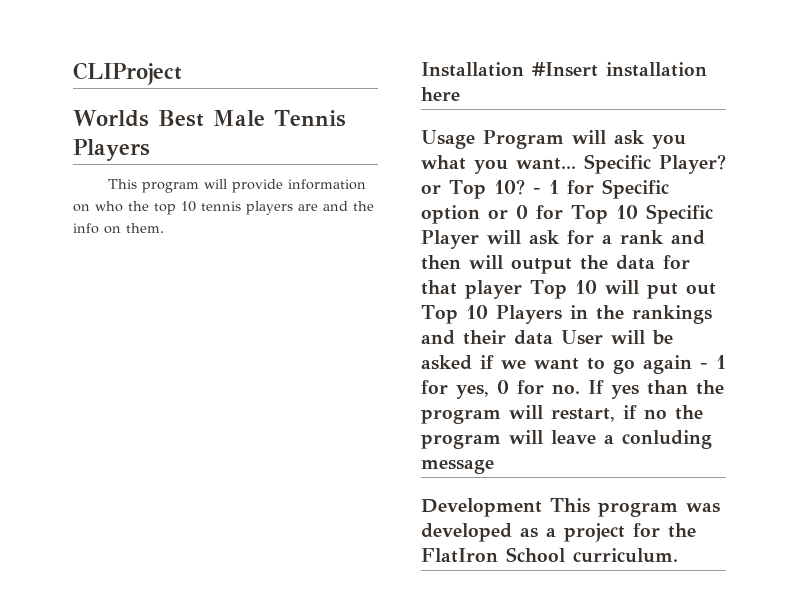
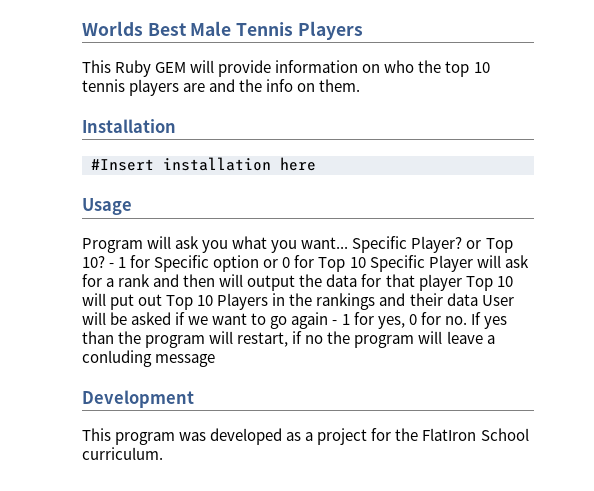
- CLIProject
- This program will provide information on who the top 10 tennis players are and the info on them.
+ This Ruby GEM will provide information on who the top 10 tennis players are and the info on them.
- Installation #Insert installation here
+ Installation
+ #Insert installation here
- Usage Program will ask you what you want...
+ Usage
+ Program will ask you what you want...
- Development This program was developed as a project for the FlatIron School curriculum.
+ Development
+ This program was developed as a project for the FlatIron School curriculum.

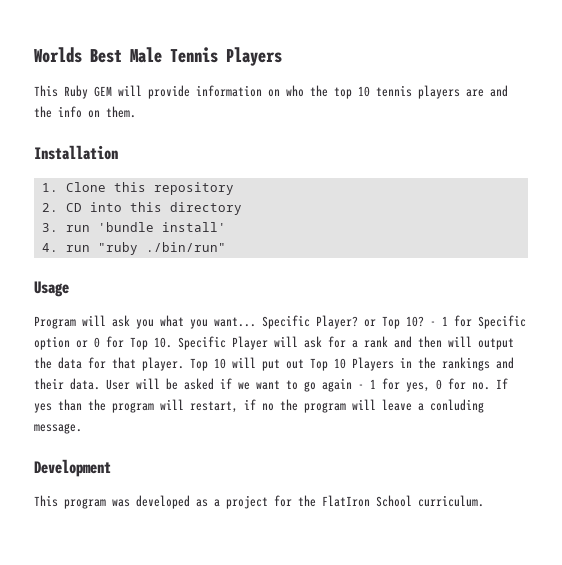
- #Insert installation here
+ 1. Clone this repository
+ 2. CD into this directory
+ 3. run 'bundle install'
+ 4. run "ruby ./bin/run"
- - 1 for Specific option or 0 for Top 10 Specific Player will ask for a rank and then will output the data for that player Top 10 will put out Top 10 Players in the rankings and their data User will be asked if we want to go again - 1 for yes, 0 for no. If yes than the program will restart, if no the program will leave a conluding message
+ - 1 for Specific option or 0 for Top 10. Specific Player will ask for a rank and then will output the data for that player. Top 10 will put out Top 10 Players in the rankings and their data. User will be asked if we want to go again - 1 for yes, 0 for no. If yes than the program will restart, if no the program will leave a conluding message.

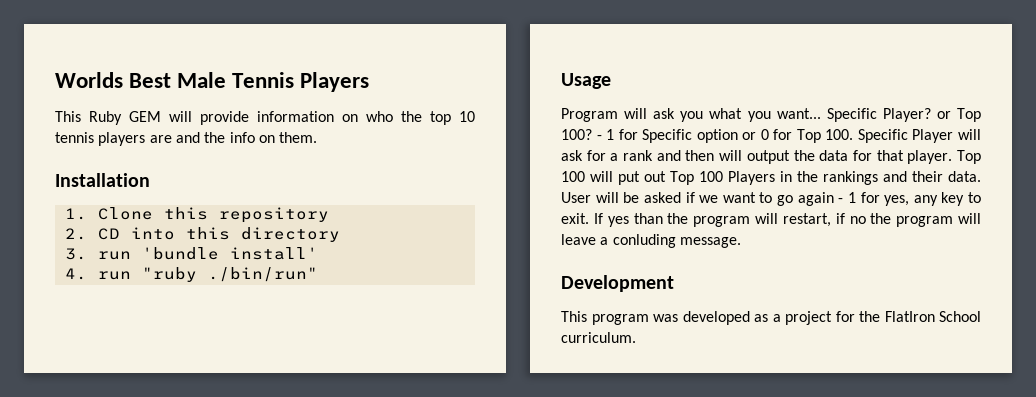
- Specific Player? or Top 10?
+ Specific Player? or Top 100?
- - 1 for Specific option or 0 for Top 10. Specific Player will ask for a rank and then will output the data for that player.
+ - 1 for Specific option or 0 for Top 100. Specific Player will ask for a rank and then will output the data for that player.
- Top 10 will put out Top 10 Players in the rankings and their data.
+ Top 100 will put out Top 100 Players in the rankings and their data.
- User will be asked if we want to go again - 1 for yes, 0 for no. If yes than the program will restart, if no the program will leave a conluding message.
+ User will be asked if we want to go again - 1 for yes, any key to exit. If yes than the program will restart, if no the program will leave a conluding message.

